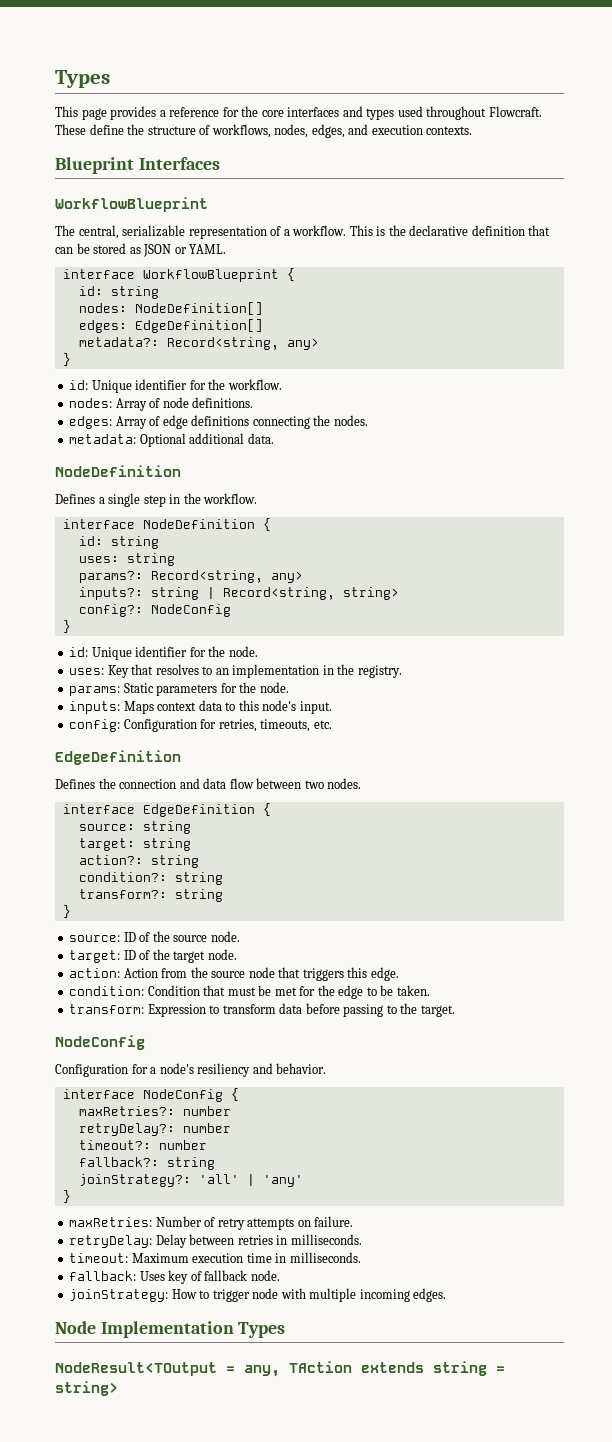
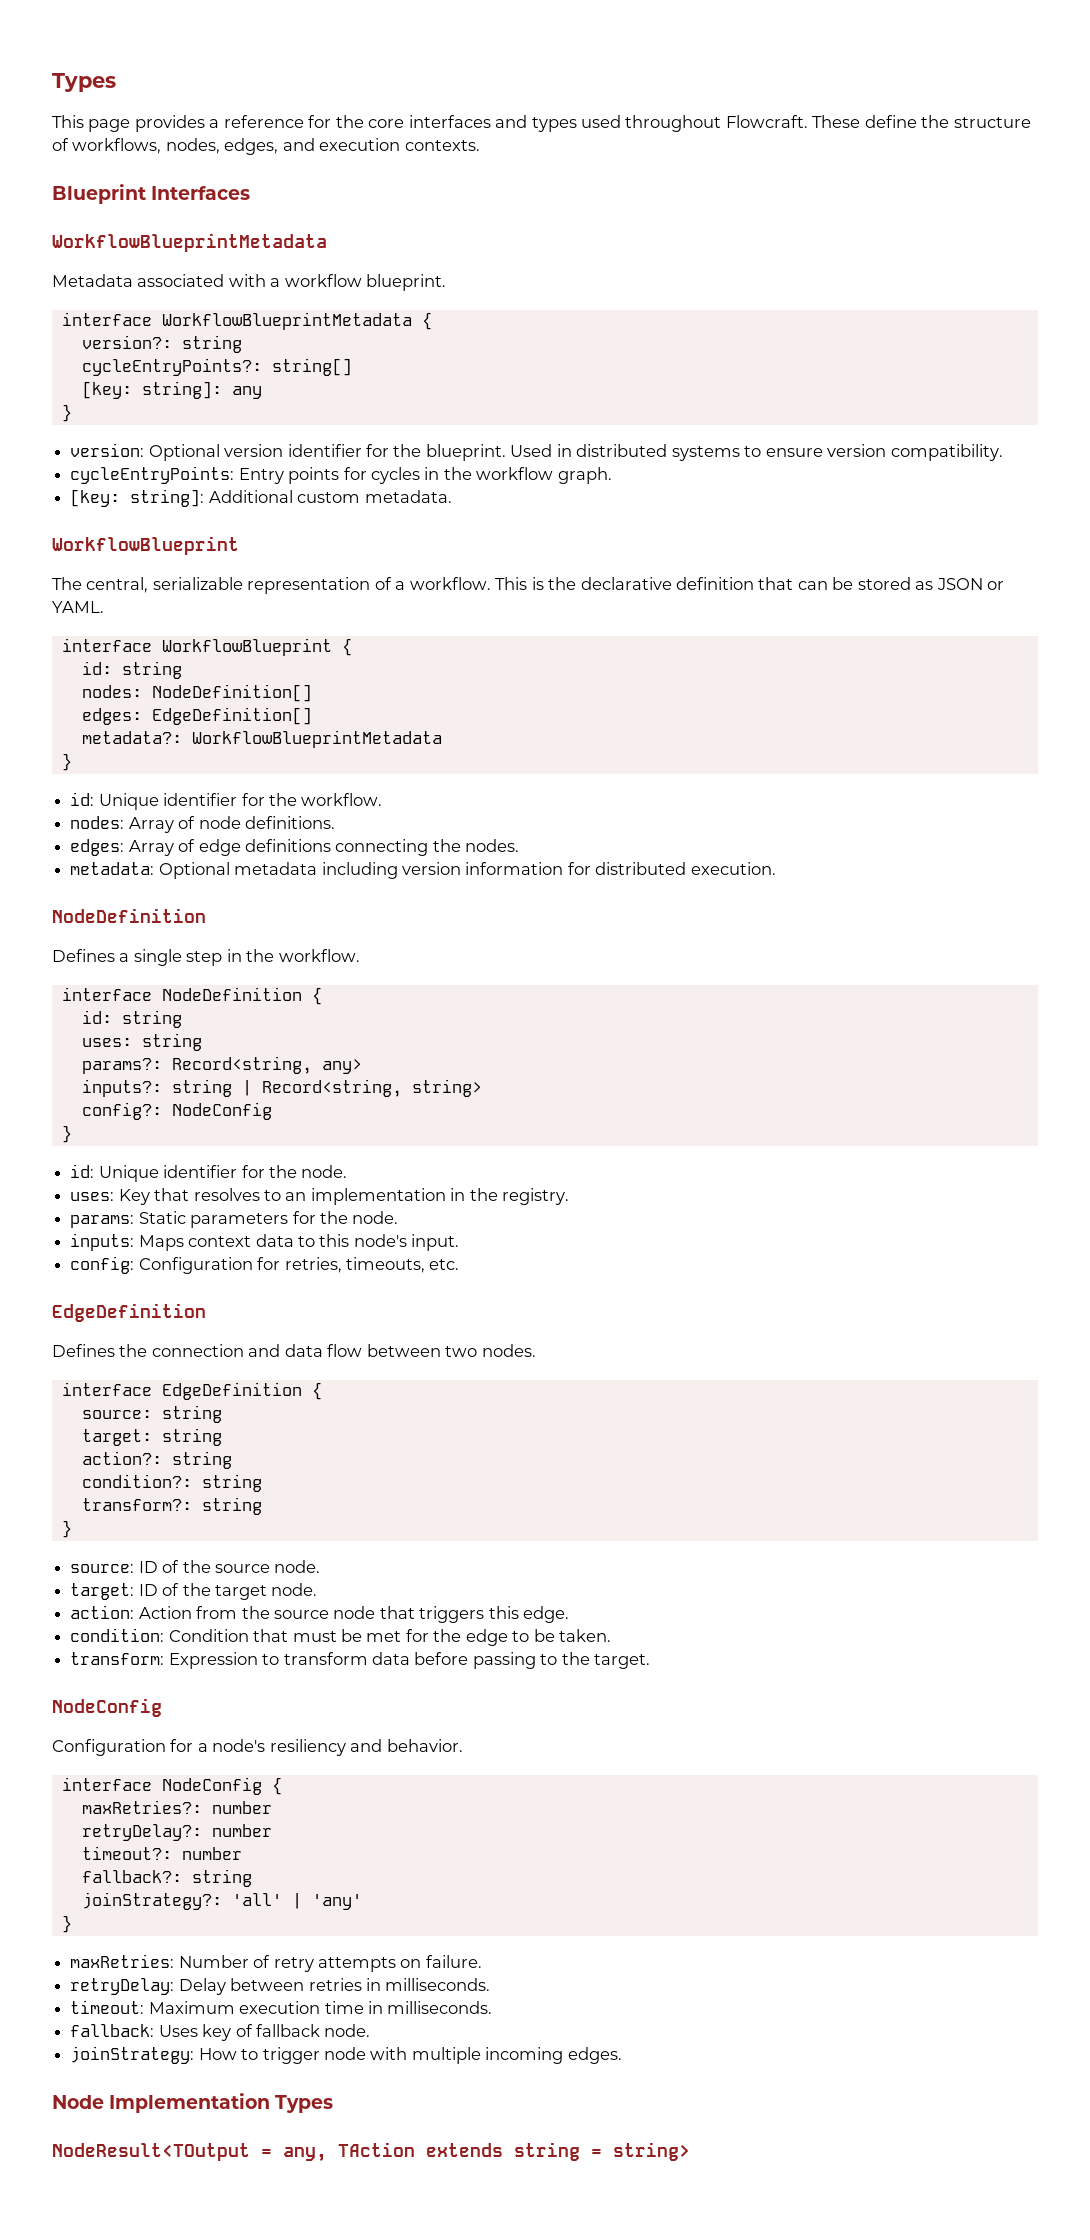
  Blueprint Interfaces
+ WorkflowBlueprintMetadata
+ Metadata associated with a workflow blueprint.
+ interface WorkflowBlueprintMetadata {
+ version?: string
+ cycleEntryPoints?: string[]
+ [key: string]: any
+ }
+ version: Optional version identifier for the blueprint. Used in distributed systems to ensure version compatibility.
+ cycleEntryPoints: Entry points for cycles in the workflow graph.
+ [key: string]: Additional custom metadata.
- metadata?: Record<string, any>
+ metadata?: WorkflowBlueprintMetadata
- metadata: Optional additional data.
+ metadata: Optional metadata including version information for distributed execution.

